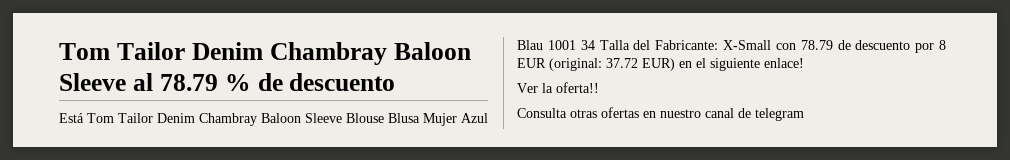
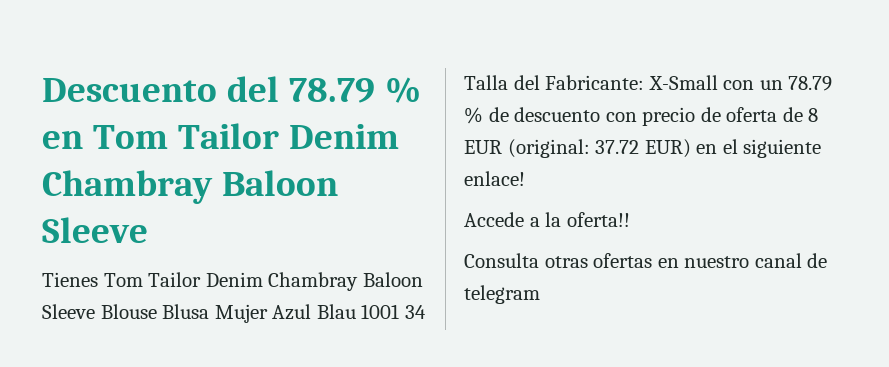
- Tom Tailor Denim Chambray Baloon Sleeve al 78.79 % de descuento
- Está Tom Tailor Denim Chambray Baloon Sleeve Blouse Blusa Mujer Azul Blau 1001 34 Talla del Fabricante: X-Small con 78.79 de descuento por 8 EUR (original: 37.72 EUR) en el siguiente enlace!
+ Descuento del 78.79 % en Tom Tailor Denim Chambray Baloon Sleeve
+ Tienes Tom Tailor Denim Chambray Baloon Sleeve Blouse Blusa Mujer Azul Blau 1001 34 Talla del Fabricante: X-Small con un 78.79 % de descuento con precio de oferta de 8 EUR (original: 37.72 EUR) en el siguiente enlace!
- Ver la oferta!!
+ Accede a la oferta!!

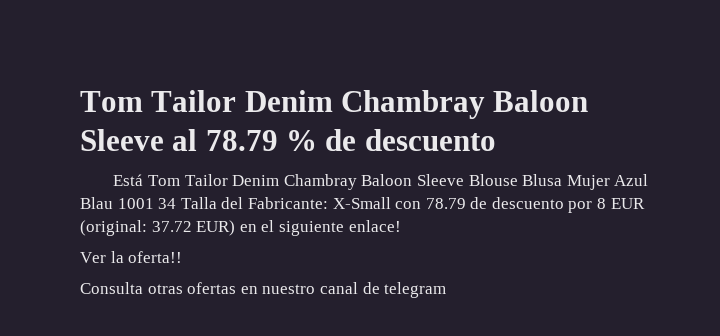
- Descuento del 78.79 % en Tom Tailor Denim Chambray Baloon Sleeve
- Tienes Tom Tailor Denim Chambray Baloon Sleeve Blouse Blusa Mujer Azul Blau 1001 34 Talla del Fabricante: X-Small con un 78.79 % de descuento con precio de oferta de 8 EUR (original: 37.72 EUR) en el siguiente enlace!
+ Tom Tailor Denim Chambray Baloon Sleeve al 78.79 % de descuento
+ Está Tom Tailor Denim Chambray Baloon Sleeve Blouse Blusa Mujer Azul Blau 1001 34 Talla del Fabricante: X-Small con 78.79 de descuento por 8 EUR (original: 37.72 EUR) en el siguiente enlace!
- Accede a la oferta!!
+ Ver la oferta!!

